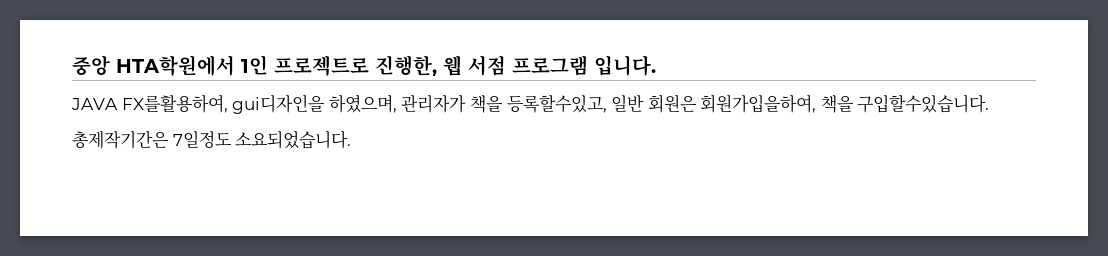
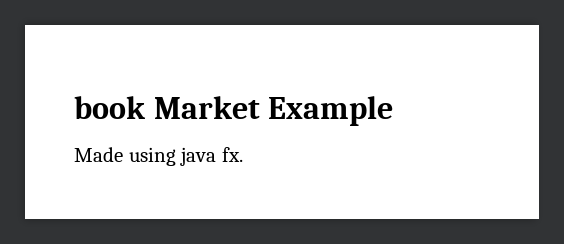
- 중앙 HTA학원에서 1인 프로젝트로 진행한, 웹 서점 프로그램 입니다.
- JAVA FX를활용하여, gui디자인을 하였으며, 관리자가 책을 등록할수있고, 일반 회원은 회원가입을하여, 책을 구입할수있습니다.
- 총제작기간은 7일정도 소요되었습니다.
+ book Market Example
+ Made using java fx.

